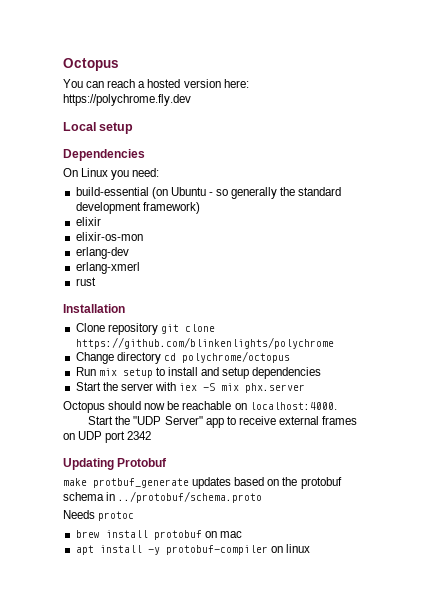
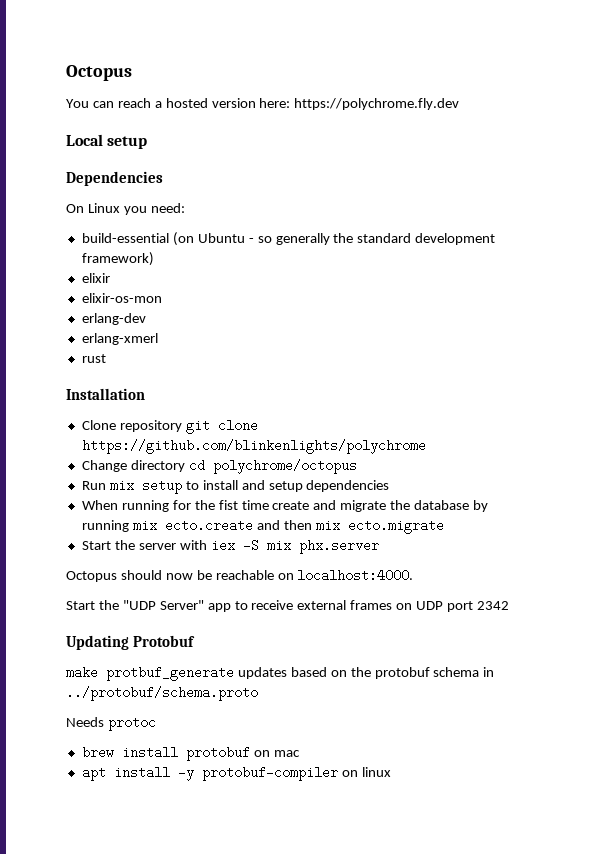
+ When running for the fist time create and migrate the database by running mix ecto.create and then mix ecto.migrate

